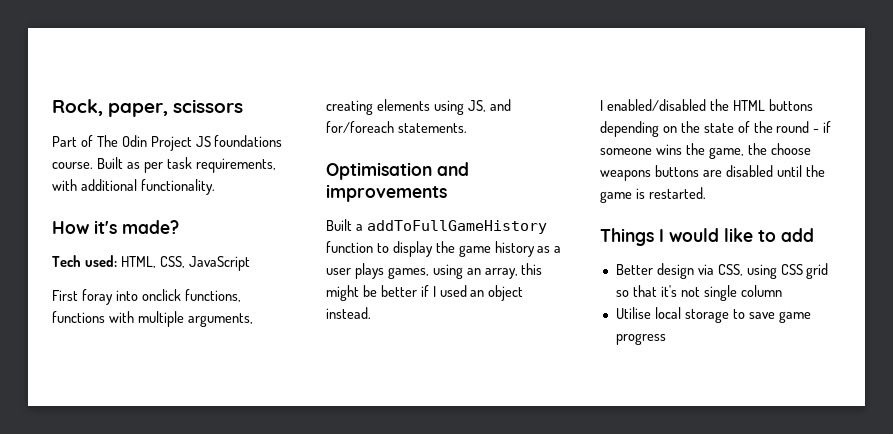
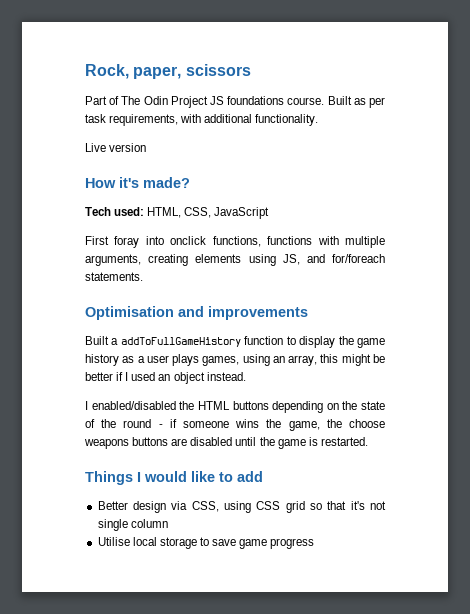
+ Live version

